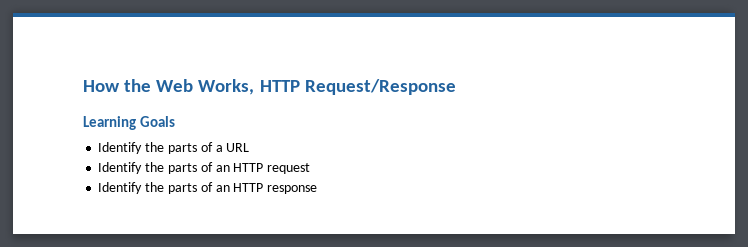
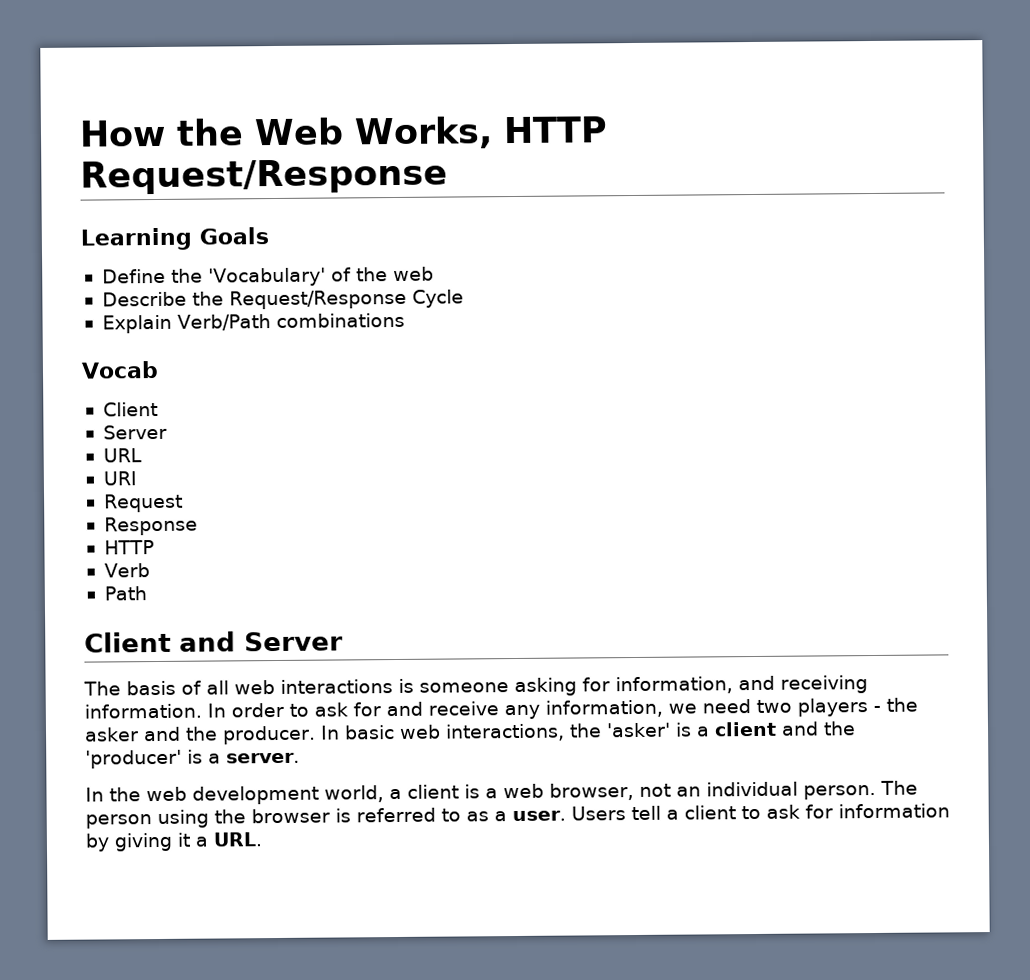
- Identify the parts of a URL
- Identify the parts of an HTTP request
- Identify the parts of an HTTP response
+ Define the 'Vocabulary' of the web
+ Describe the Request/Response Cycle
+ Explain Verb/Path combinations
+ Vocab
+ Client
+ Server
+ URL
+ URI
+ Request
+ Response
+ HTTP
+ Verb
+ Path
+ Client and Server
+ The basis of all web interactions is someone asking for information, and receiving information. In order to ask for and receive any information, we need two players - the asker and the producer. In basic web interactions, the 'asker' is a client and the 'producer' is a server.
+ In the web development world, a client is a web browser, not an individual person. The person using the browser is referred to as a user. Users tell a client to ask for information by giving it a URL.

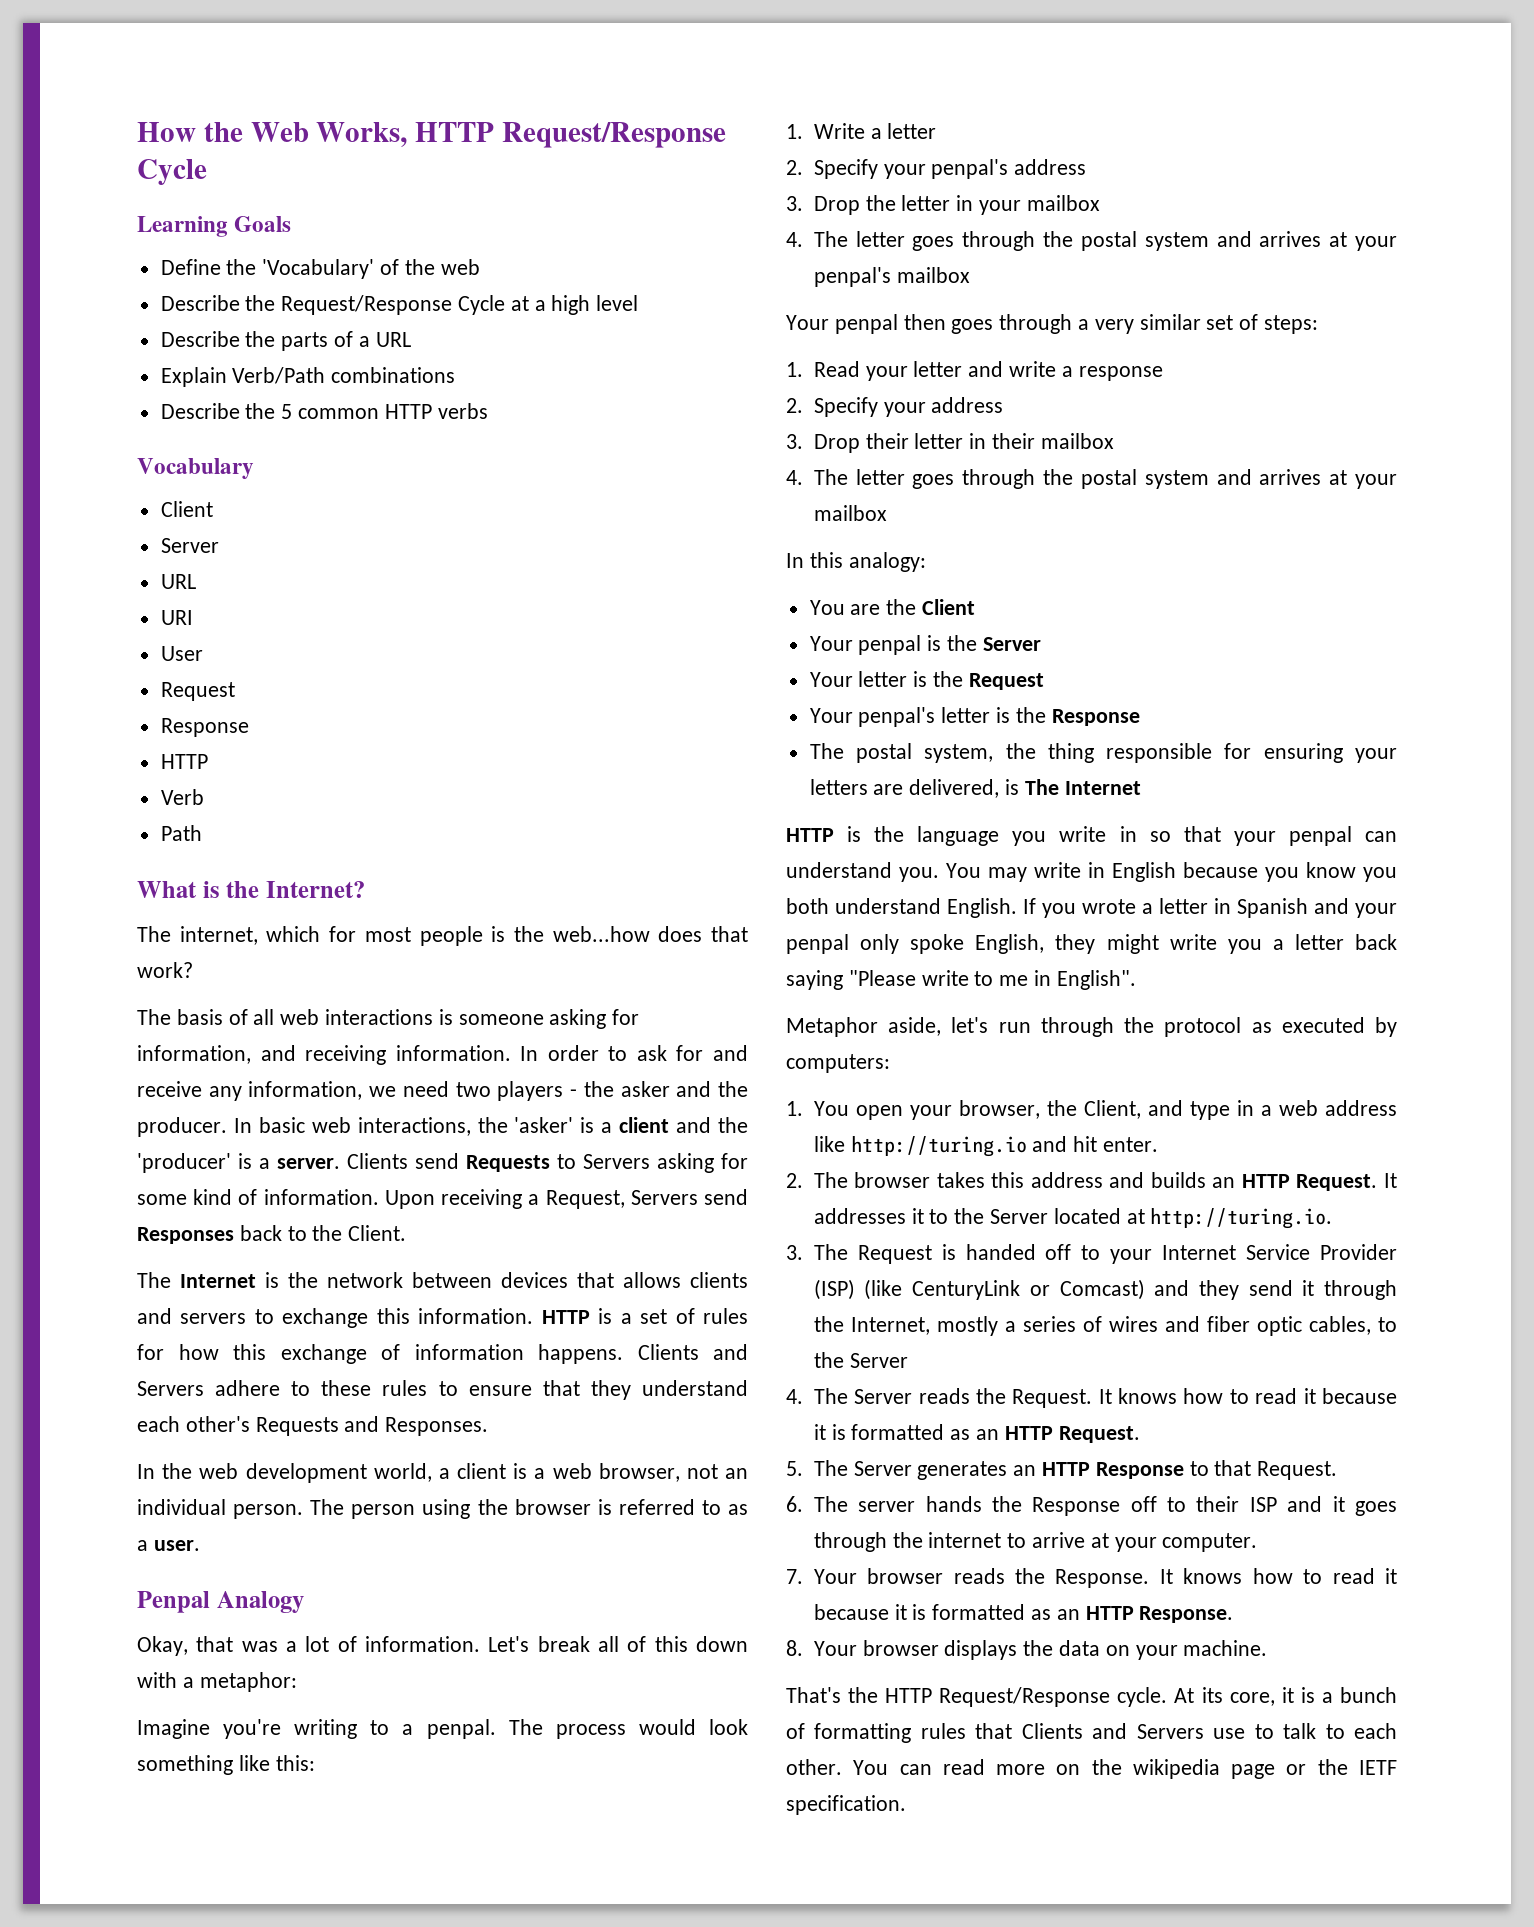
- How the Web Works, HTTP Request/Response
+ How the Web Works, HTTP Request/Response Cycle
- Describe the Request/Response Cycle
+ Describe the Request/Response Cycle at a high level
+ Describe the parts of a URL
  Explain Verb/Path combinations
- Vocab
+ Describe the 5 common HTTP verbs
+ Vocabulary
+ User
- Client and Server
+ What is the Internet?
+ The internet, which for most people is the web...how does that work?
+ Clients send Requests to Servers asking for some kind of information. Upon receiving a Request, Servers send Responses back to the Client.
+ The Internet is the network between devices that allows clients and servers to exchange this information. HTTP is a set of rules for how this exchange of information happens. Clients and Servers adhere to these rules to ensure that they understand each other's Requests and Responses.
- The person using the browser is referred to as a user. Users tell a client to ask for information by giving it a URL.
+ The person using the browser is referred to as a user.
+ Penpal Analogy
+ Okay, that was a lot of information. Let's break all of this down with a metaphor:
+ Imagine you're writing to a penpal. The process would look something like this:
+ 1. Write a letter
+ 2. Specify your penpal's address
+ 3. Drop the letter in your mailbox
+ 4. The letter goes through the postal system and arrives at your penpal's mailbox
+ Your penpal then goes through a very similar set of steps:
+ 1. Read your letter and write a response
+ 2. Specify your address
+ 3. Drop their letter in their mailbox
+ 4. The letter goes through the postal system and arrives at your mailbox
+ In this analogy:
+ You are the Client
+ Your penpal is the Server
+ Your letter is the Request
+ Your penpal's letter is the Response
+ The postal system, the thing responsible for ensuring your letters are delivered, is The Internet
+ HTTP is the language you write in so that your penpal can understand you. You may write in English because you know you both understand English. If you wrote a letter in Spanish and your penpal only spoke English, they might write you a letter back saying "Please write to me in English".
+ Metaphor aside, let's run through the protocol as executed by computers:
+ 1. You open your browser, the Client, and type in a web address like http://turing.io and hit enter.
+ 2. The browser takes this address and builds an HTTP Request. It addresses it to the Server located at http://turing.io.
+ 3. The Request is handed off to your Internet Service Provider (ISP) (like CenturyLink or Comcast) and they send it through the Internet, mostly a series of wires and fiber optic cables, to the Server
+ 4. The Server reads the Request. It knows how to read it because it is formatted as an HTTP Request.
+ 5. The Server generates an HTTP Response to that Request.
+ 6. The server hands the Response off to their ISP and it goes through the internet to arrive at your computer.
+ 7. Your browser reads the Response. It knows how to read it because it is formatted as an HTTP Response.
+ 8. Your browser displays the data on your machine.
+ That's the HTTP Request/Response cycle. At its core, it is a bunch of formatting rules that Clients and Servers use to talk to each other. You can read more on the wikipedia page or the IETF specification.

